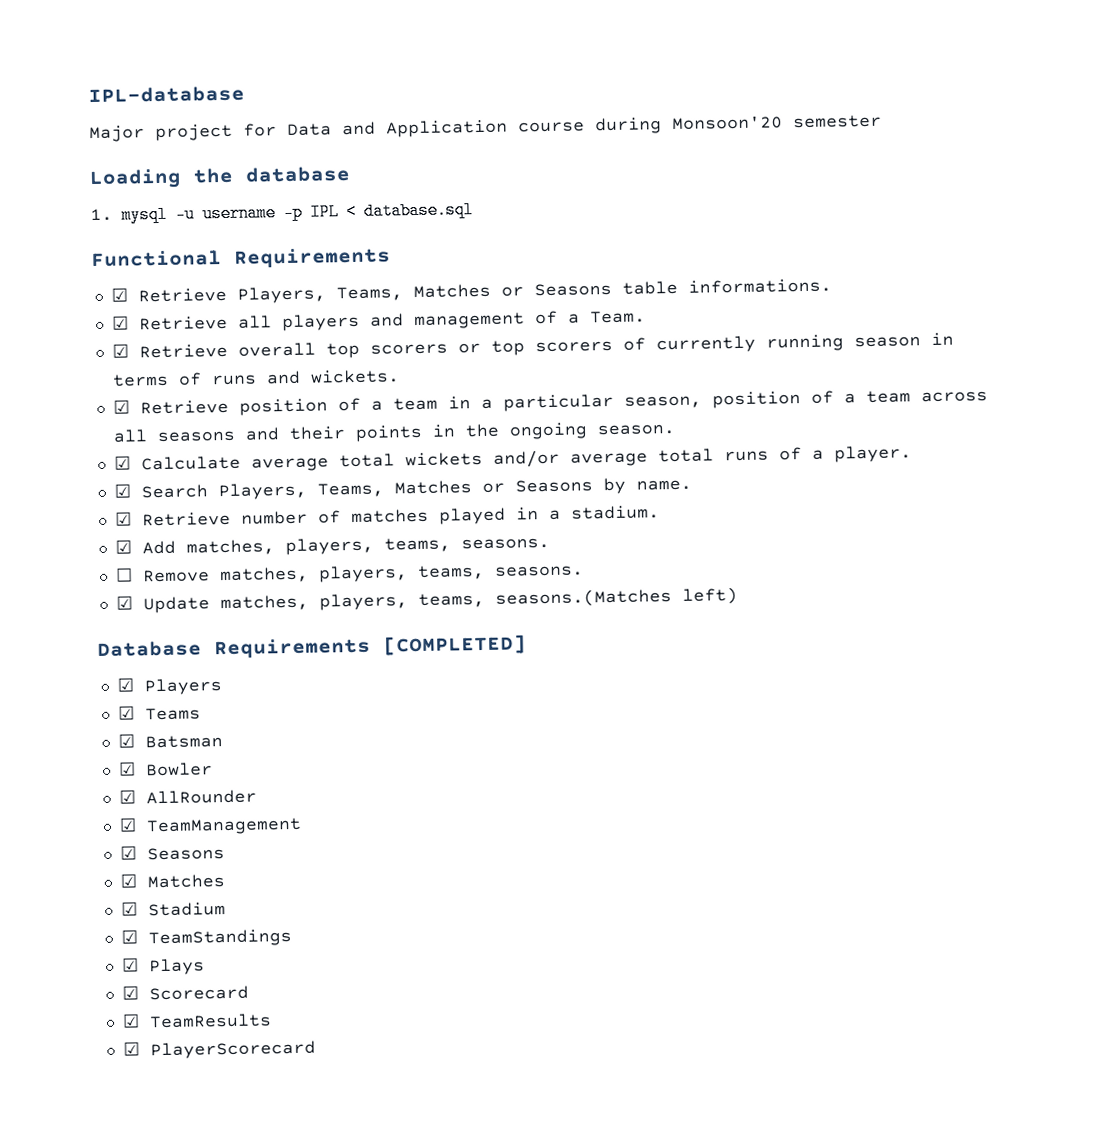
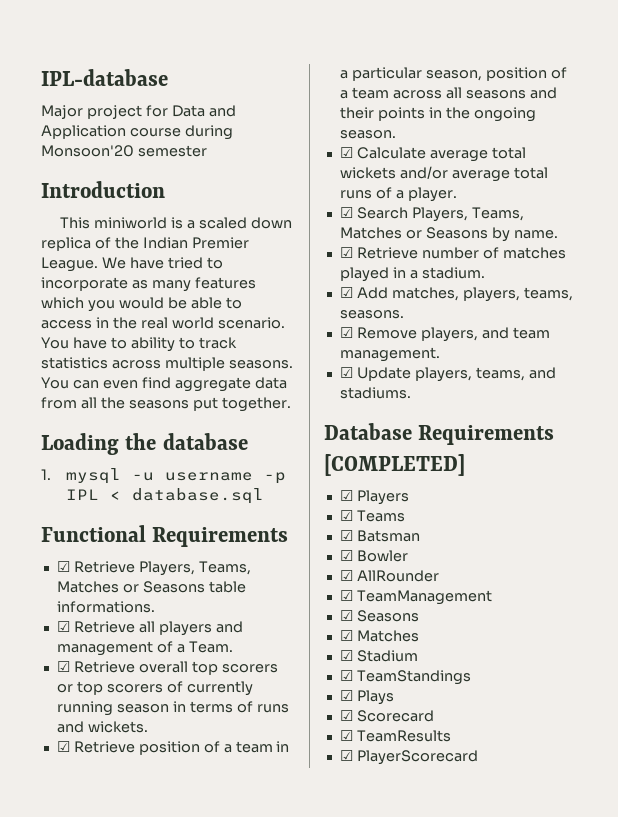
+ Introduction
+ This miniworld is a scaled down replica of the Indian Premier League. We have tried to incorporate as many features which you would be able to access in the real world scenario. You have to ability to track statistics across multiple seasons. You can even find aggregate data from all the seasons put together.
- ☐ Remove matches, players, teams, seasons.
+ ☑ Remove players, and team management.
- ☑ Update matches, players, teams, seasons.(Matches left)
+ ☑ Update players, teams, and stadiums.

